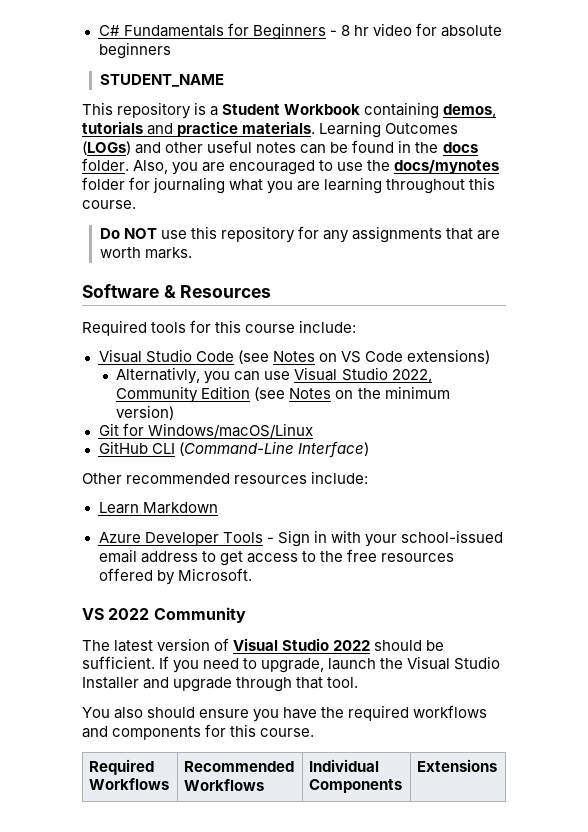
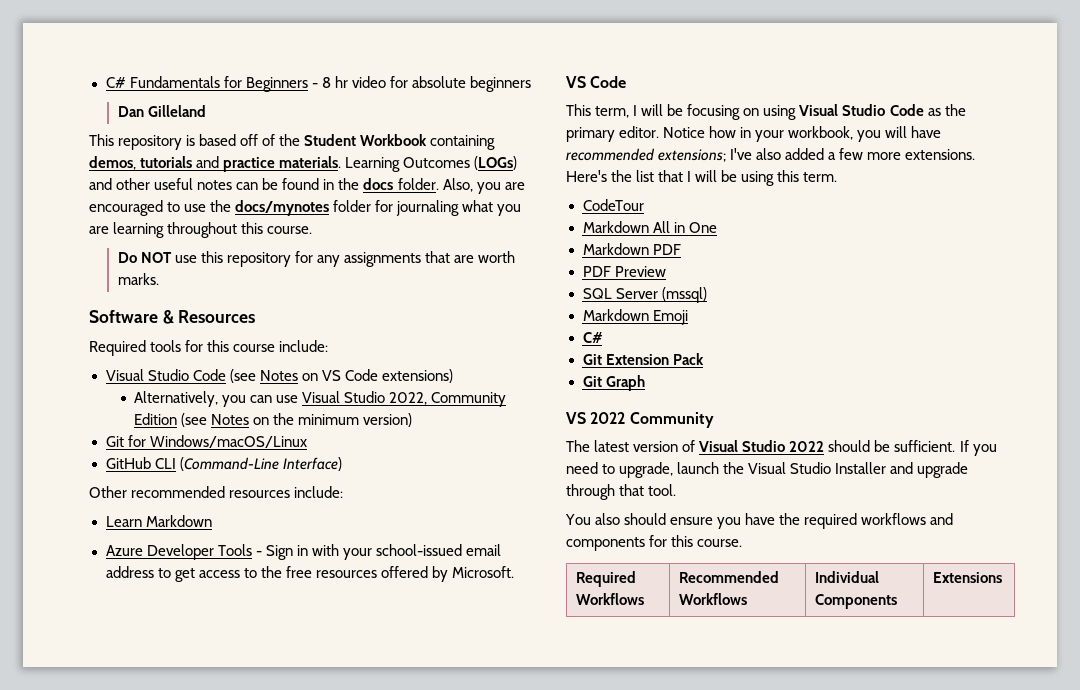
- STUDENT_NAME
+ Dan Gilleland
- This repository is a Student Workbook containing demos, tutorials and practice materials.
+ This repository is based off of the Student Workbook containing demos, tutorials and practice materials.
- Alternativly, you can use Visual Studio 2022, Community Edition (see Notes on the minimum version)
+ Alternatively, you can use Visual Studio 2022, Community Edition (see Notes on the minimum version)
  Azure Developer Tools - Sign in with your school-issued email address to get access to the free resources offered by Microsoft.
+ VS Code
+ This term, I will be focusing on using Visual Studio Code as the primary editor. Notice how in your workbook, you will have recommended extensions; I've also added a few more extensions. Here's the list that I will be using this term.
+ CodeTour
+ Markdown All in One
+ Markdown PDF
+ PDF Preview
+ SQL Server (mssql)
+ Markdown Emoji
+ C#
+ Git Extension Pack
+ Git Graph

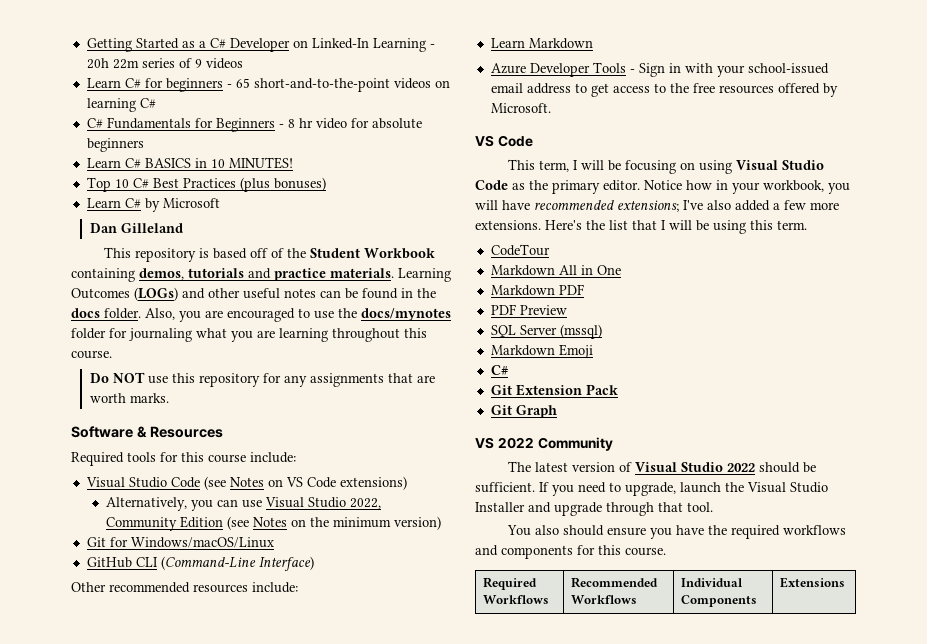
+ Getting Started as a C# Developer on Linked-In Learning - 20h 22m series of 9 videos
+ Learn C# for beginners - 65 short-and-to-the-point videos on learning C#
+ Learn C# BASICS in 10 MINUTES!
+ Top 10 C# Best Practices (plus bonuses)
+ Learn C# by Microsoft

